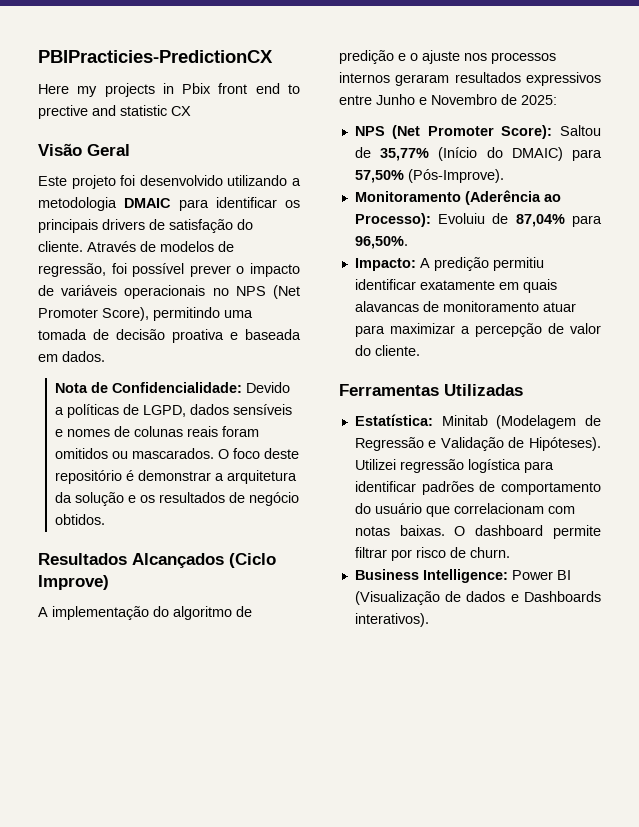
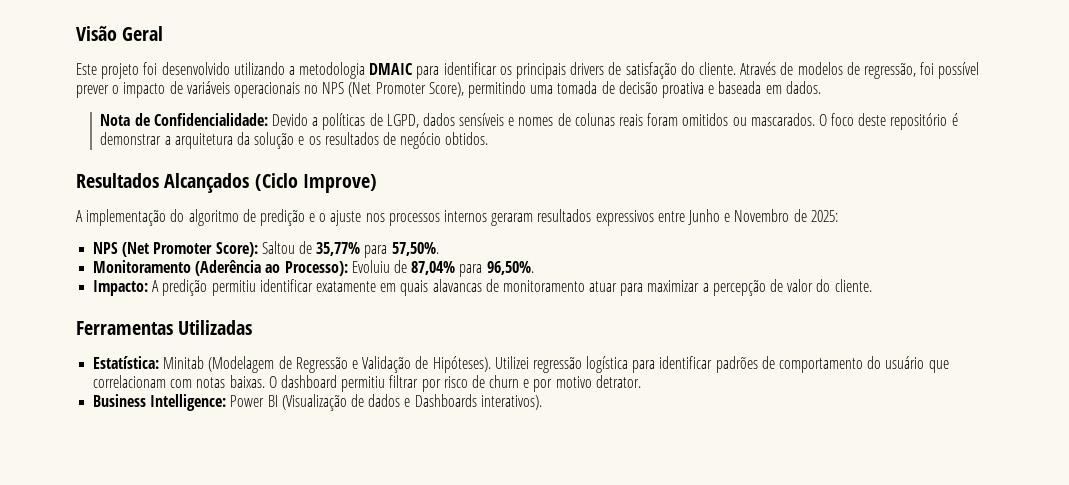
- PBIPracticies-PredictionCX
- Here my projects in Pbix front end to prective and statistic CX
- NPS (Net Promoter Score): Saltou de 35,77% (Início do DMAIC) para 57,50% (Pós-Improve).
+ NPS (Net Promoter Score): Saltou de 35,77% para 57,50%.
- O dashboard permite filtrar por risco de churn.
+ O dashboard permitiu filtrar por risco de churn e por motivo detrator.

